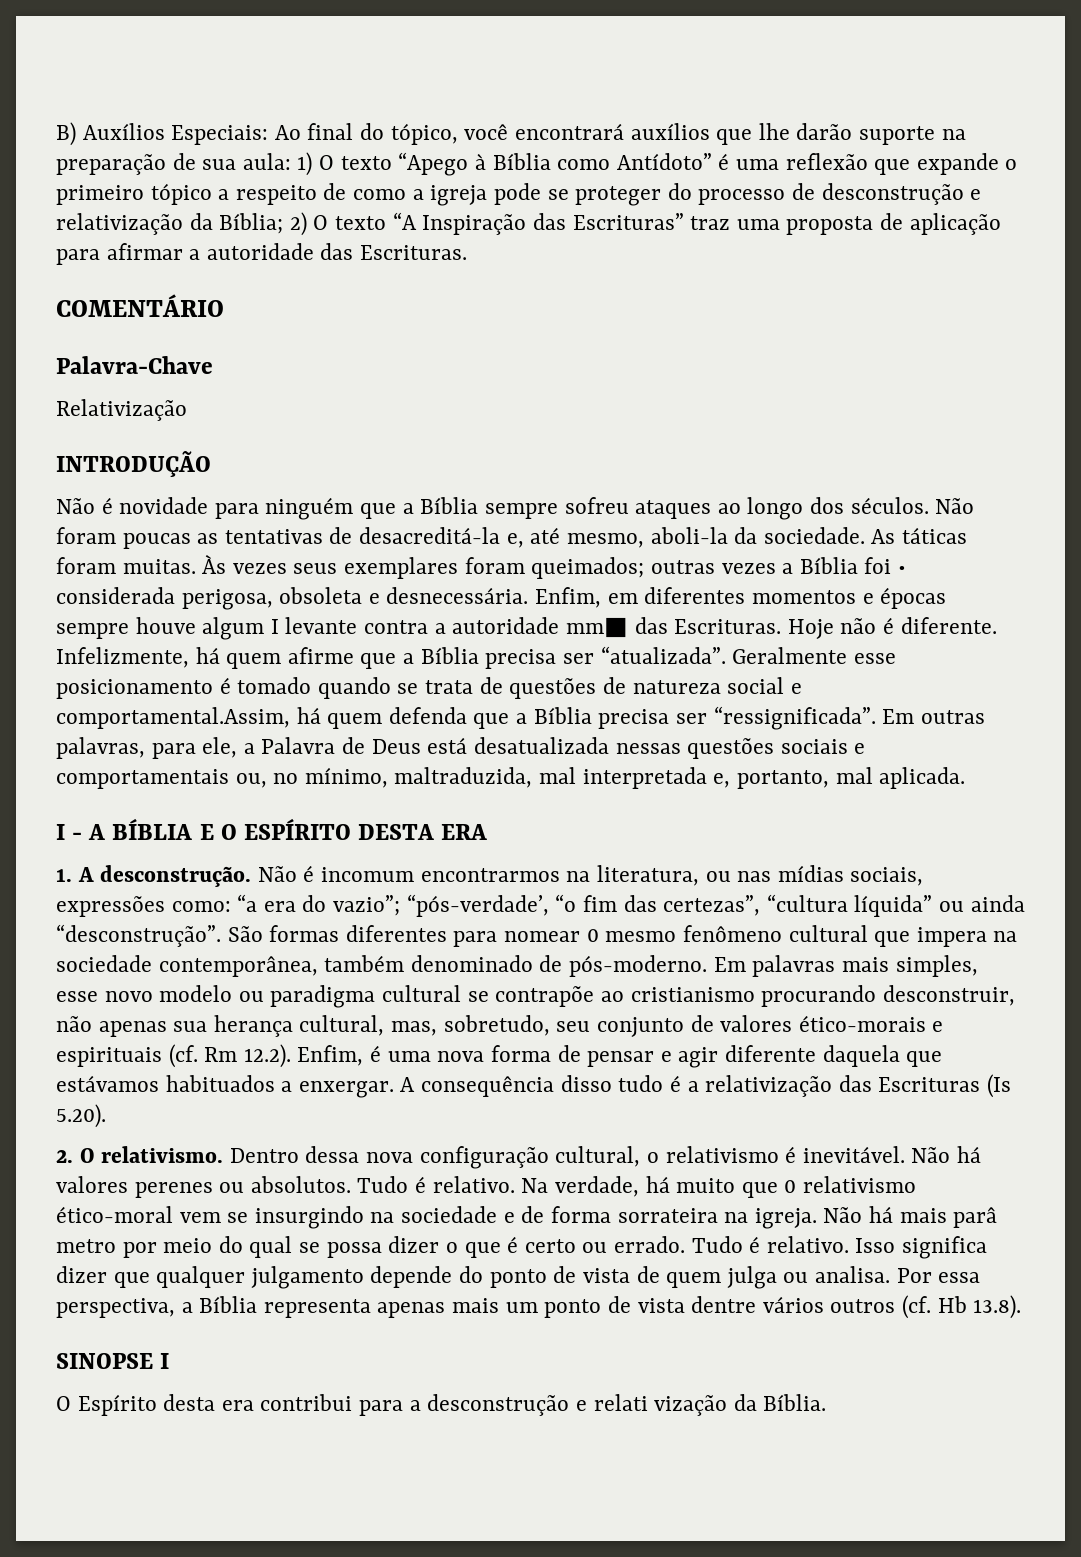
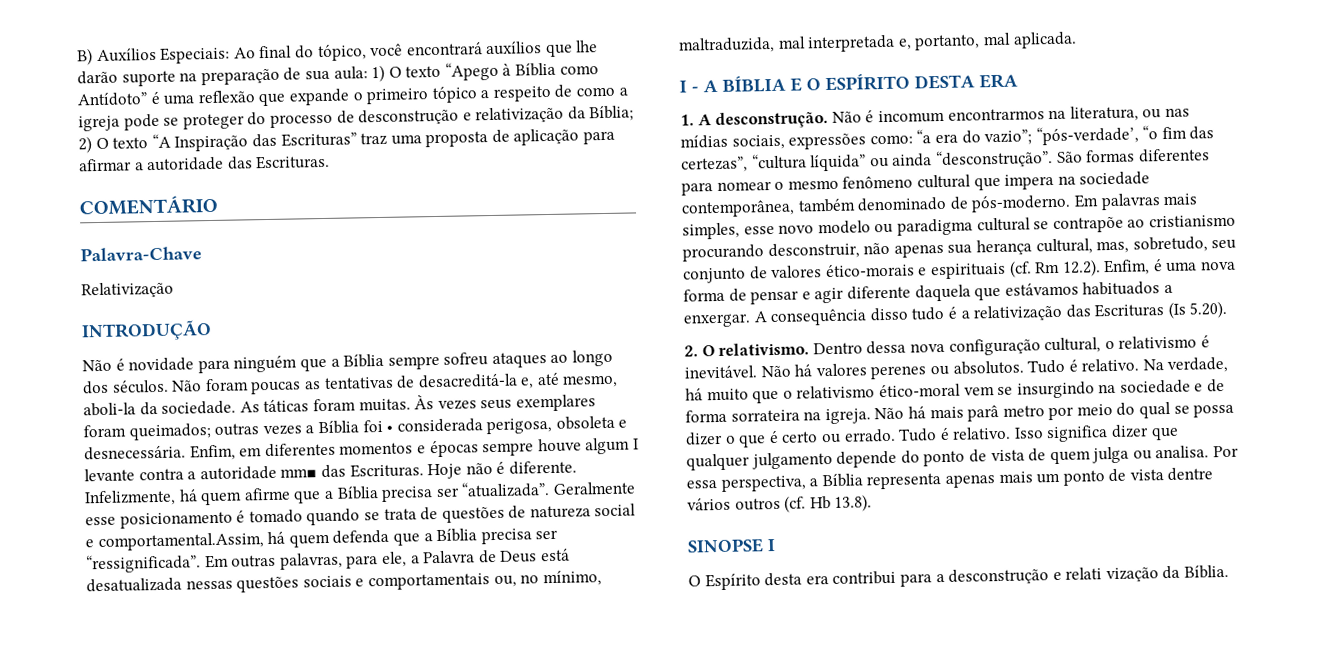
- São formas diferentes para nomear 0 mesmo fenômeno cultural que impera na sociedade contemporânea, também denominado de pós-moderno.
+ São formas diferentes para nomear o mesmo fenômeno cultural que impera na sociedade contemporânea, também denominado de pós-moderno.
- Na verdade, há muito que 0 relativismo ético-moral vem se insurgindo na sociedade e de forma sorrateira na igreja.
+ Na verdade, há muito que o relativismo ético-moral vem se insurgindo na sociedade e de forma sorrateira na igreja.

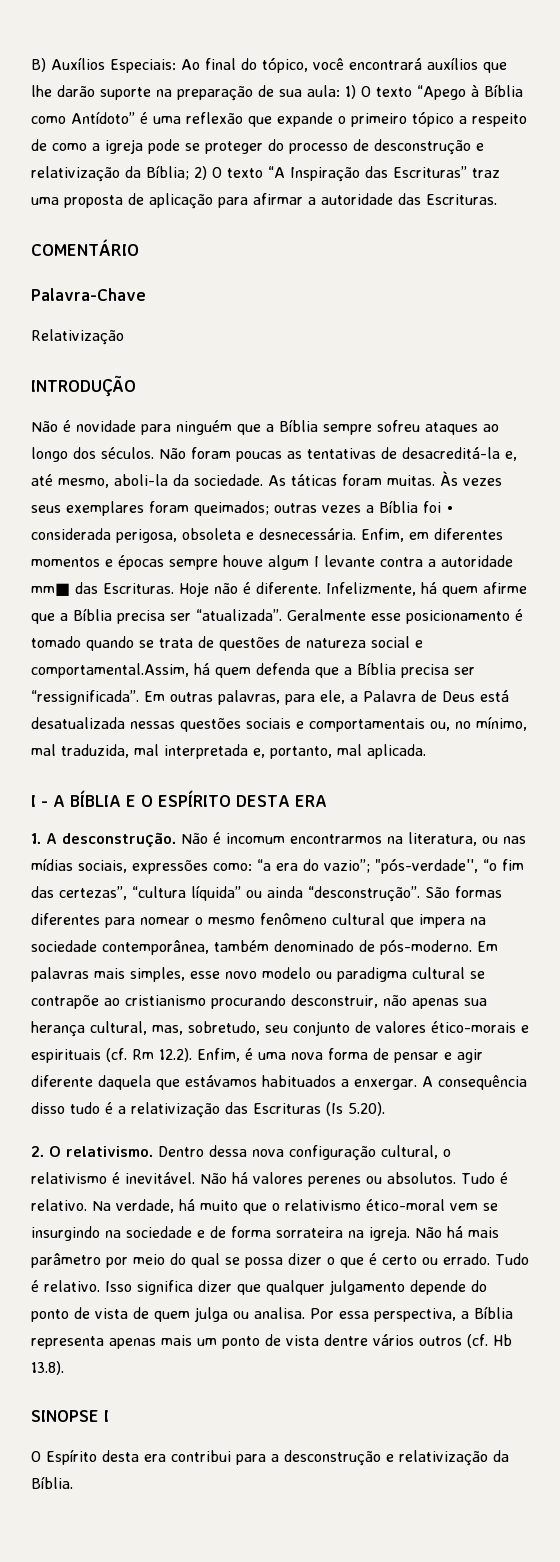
- Em outras palavras, para ele, a Palavra de Deus está desatualizada nessas questões sociais e comportamentais ou, no mínimo, maltraduzida, mal interpretada e, portanto, mal aplicada.
+ Em outras palavras, para ele, a Palavra de Deus está desatualizada nessas questões sociais e comportamentais ou, no mínimo, mal traduzida, mal interpretada e, portanto, mal aplicada.
- Não é incomum encontrarmos na literatura, ou nas mídias sociais, expressões como: “a era do vazio”; “pós-verdade’, “o fim das certezas”, “cultura líquida” ou ainda “desconstrução”.
+ Não é incomum encontrarmos na literatura, ou nas mídias sociais, expressões como: “a era do vazio”; "pós-verdade'', “o fim das certezas”, “cultura líquida” ou ainda “desconstrução”.
- Não há mais parâ metro por meio do qual se possa dizer o que é certo ou errado.
+ Não há mais parâmetro por meio do qual se possa dizer o que é certo ou errado.
- O Espírito desta era contribui para a desconstrução e relati vização da Bíblia.
+ O Espírito desta era contribui para a desconstrução e relativização da Bíblia.

